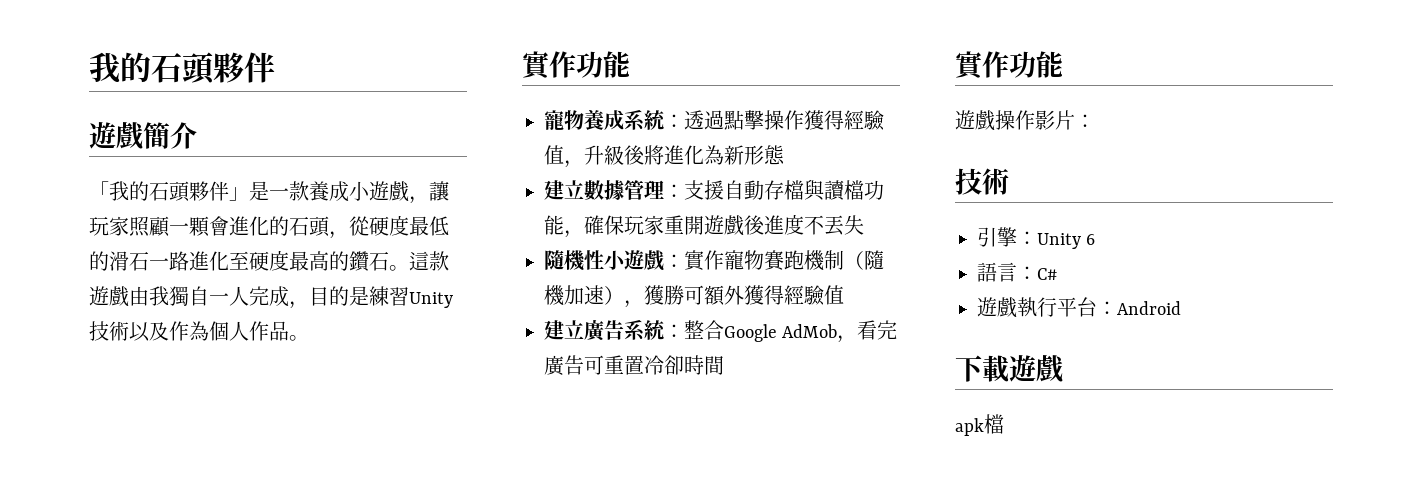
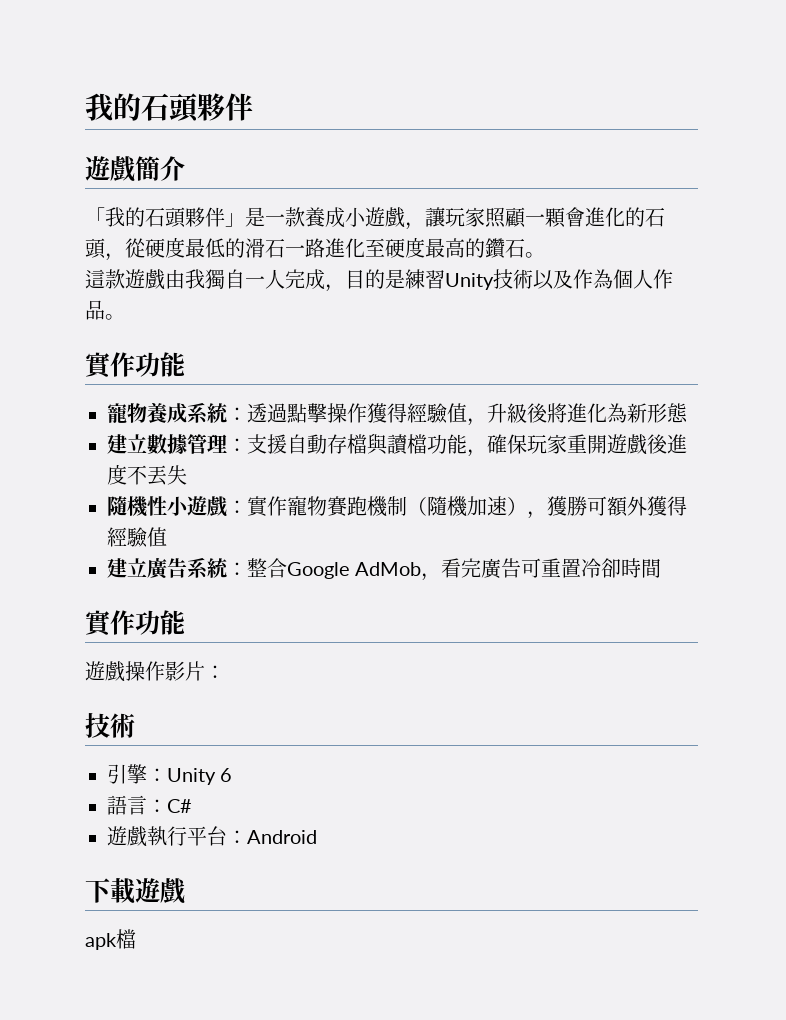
- 「我的石頭夥伴」是一款養成小遊戲，讓玩家照顧一顆會進化的石頭，從硬度最低的滑石一路進化至硬度最高的鑽石。這款遊戲由我獨自一人完成，目的是練習Unity技術以及作為個人作品。
+ 「我的石頭夥伴」是一款養成小遊戲，讓玩家照顧一顆會進化的石頭，從硬度最低的滑石一路進化至硬度最高的鑽石。
+ 這款遊戲由我獨自一人完成，目的是練習Unity技術以及作為個人作品。

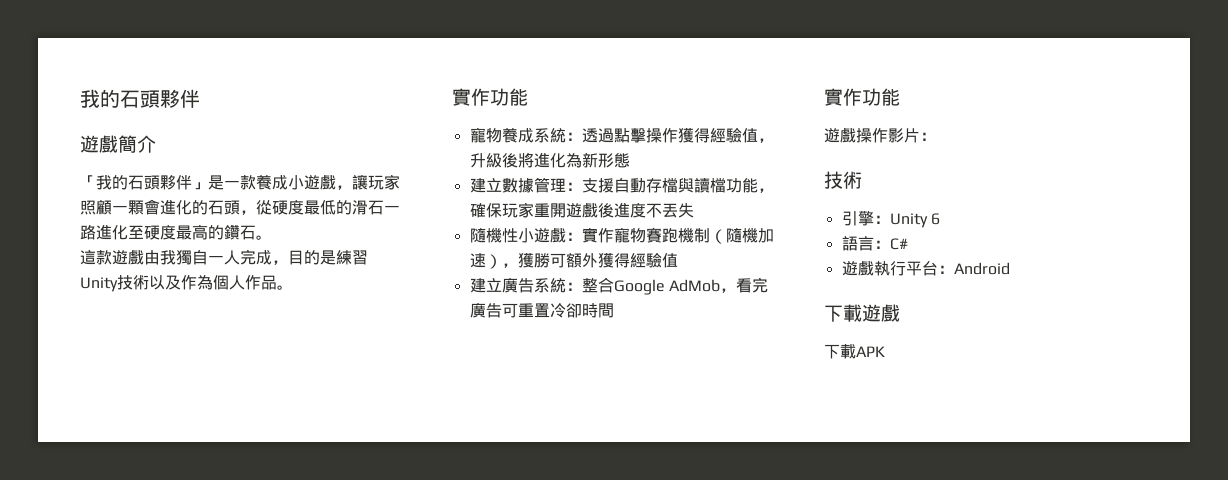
- apk檔
+ 下載APK

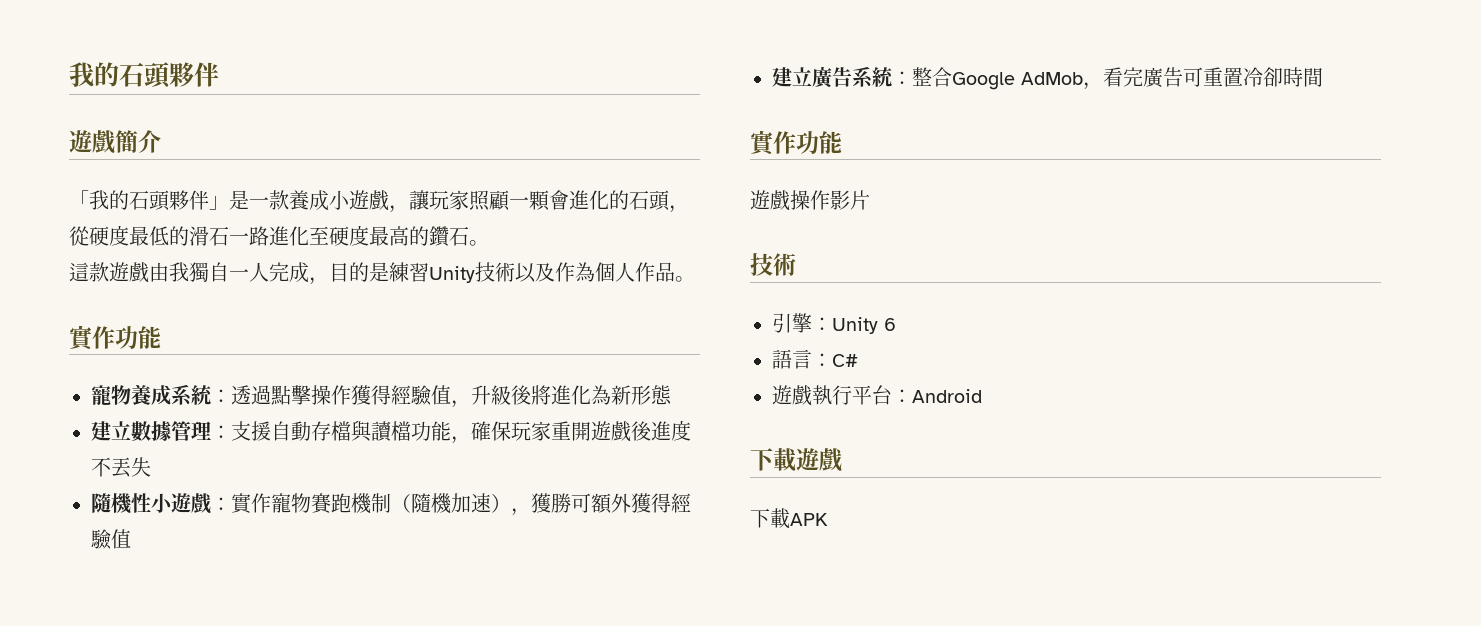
- 遊戲操作影片：
+ 遊戲操作影片

